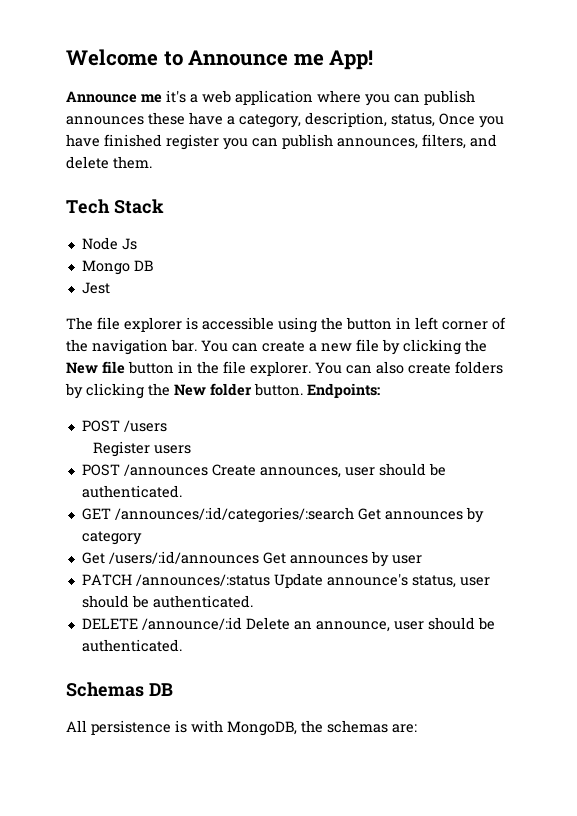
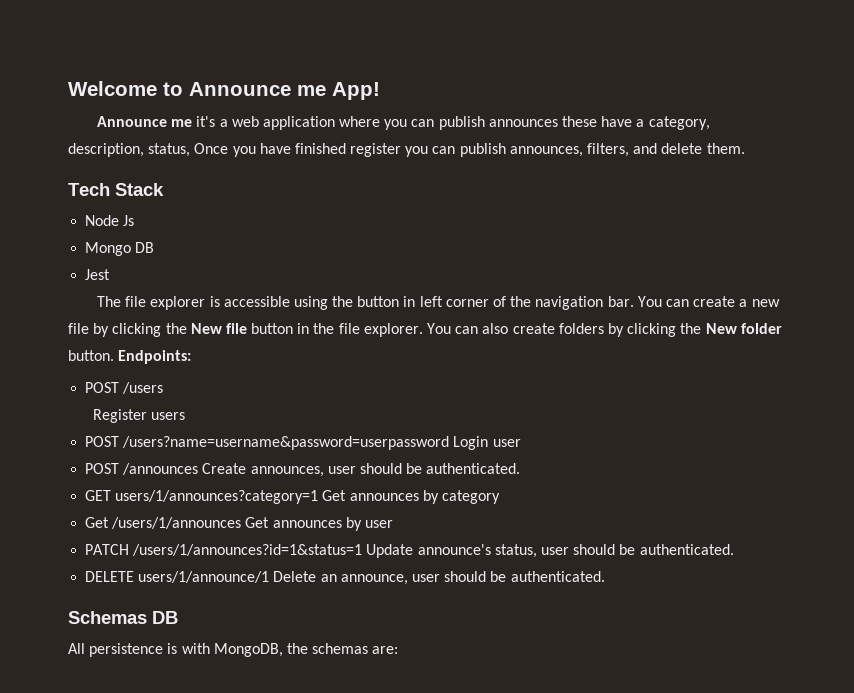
+ POST /users?name=username&password=userpassword Login user
- GET /announces/:id/categories/:search Get announces by category
+ GET users/1/announces?category=1 Get announces by category
- Get /users/:id/announces Get announces by user
+ Get /users/1/announces Get announces by user
- PATCH /announces/:status Update announce's status, user should be authenticated.
+ PATCH /users/1/announces?id=1&status=1 Update announce's status, user should be authenticated.
- DELETE /announce/:id Delete an announce, user should be authenticated.
+ DELETE users/1/announce/1 Delete an announce, user should be authenticated.

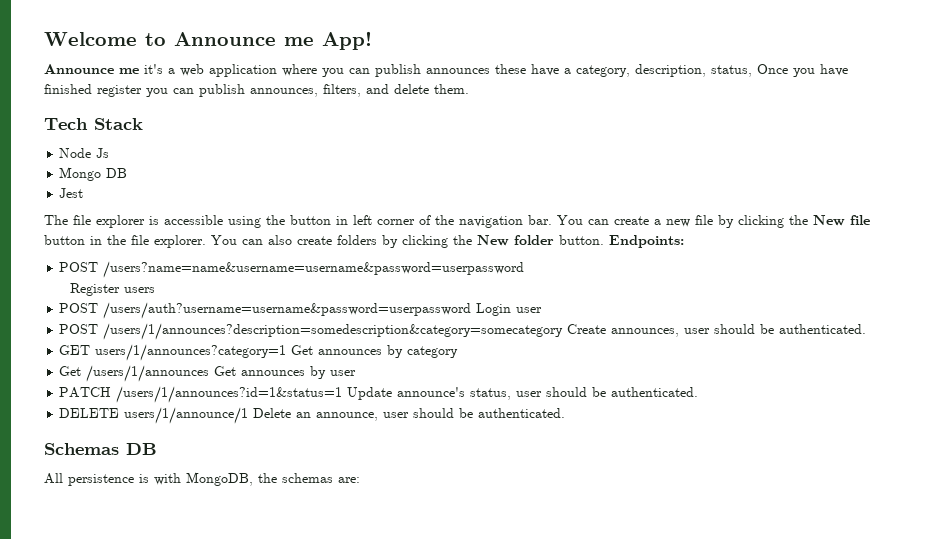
- POST /users
+ POST /users?name=name&username=username&password=userpassword
- POST /users?name=username&password=userpassword Login user
+ POST /users/auth?username=username&password=userpassword Login user
- POST /announces Create announces, user should be authenticated.
+ POST /users/1/announces?description=somedescription&category=somecategory Create announces, user should be authenticated.

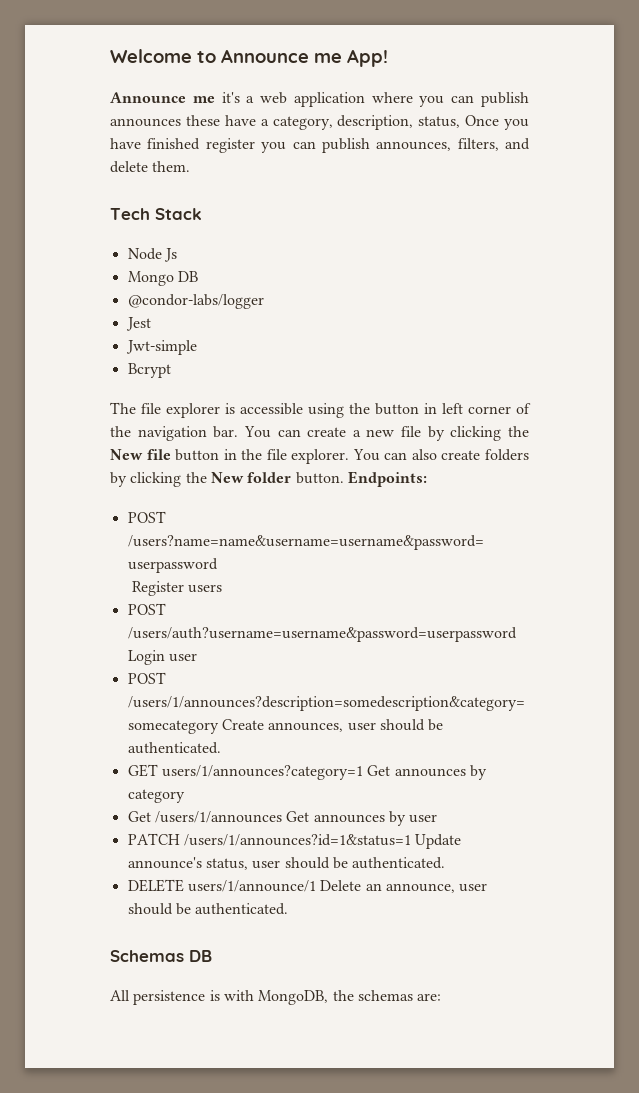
+ @condor-labs/logger
+ Jwt-simple
+ Bcrypt

